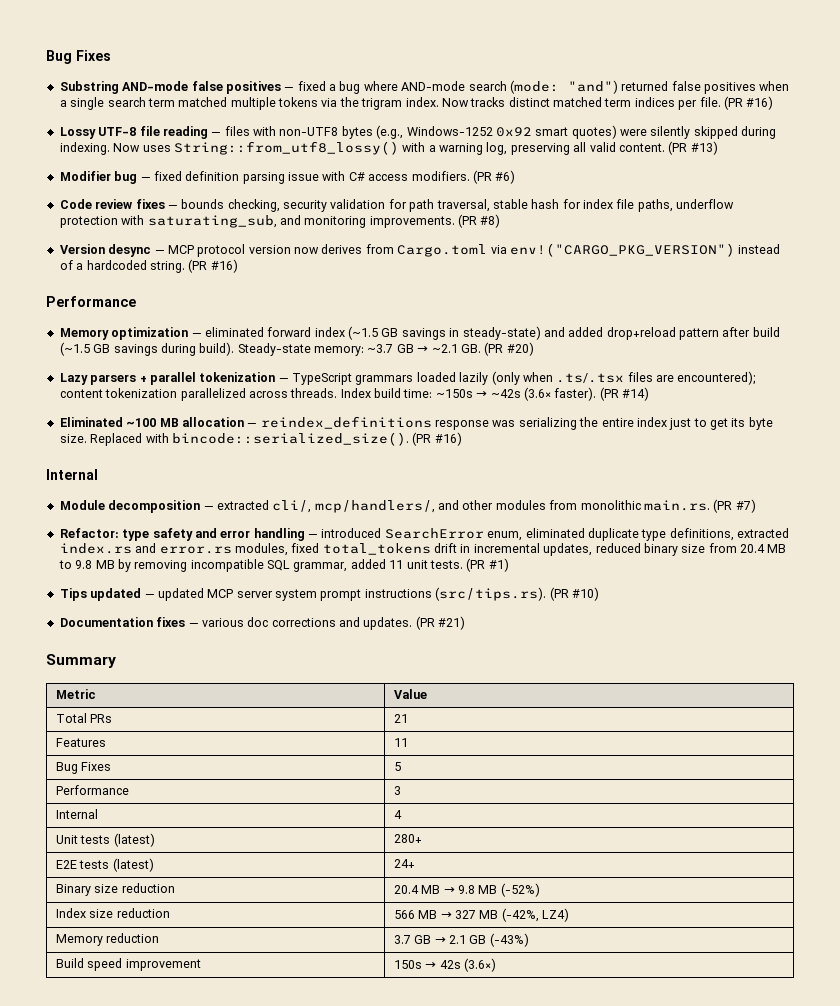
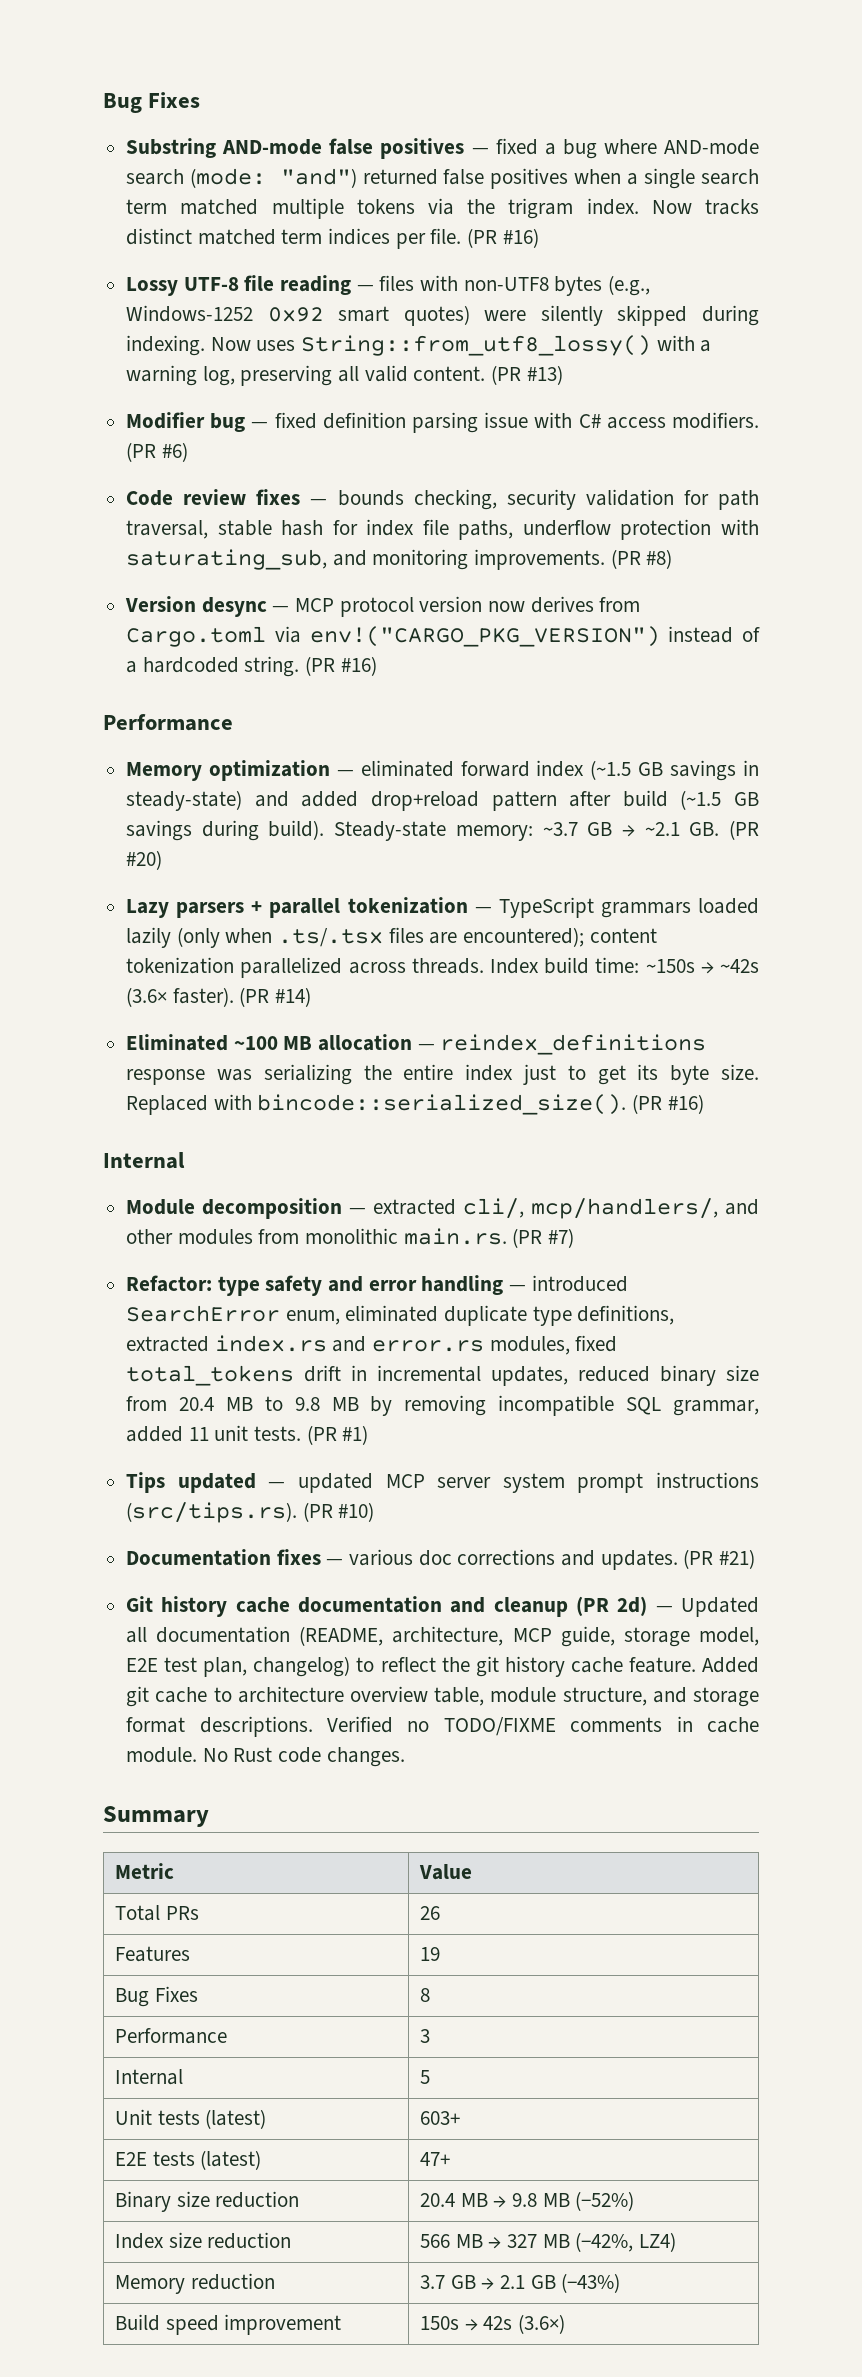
+ Git history cache documentation and cleanup (PR 2d) — Updated all documentation (README, architecture, MCP guide, storage model, E2E test plan, changelog) to reflect the git history cache feature. Added git cache to architecture overview table, module structure, and storage format descriptions. Verified no TODO/FIXME comments in cache module. No Rust code changes.
- Total PRs | 21
+ Total PRs | 26
- Features | 11
+ Features | 19
- Bug Fixes | 5
+ Bug Fixes | 8
- Internal | 4
+ Internal | 5
- Unit tests (latest) | 280+
+ Unit tests (latest) | 603+
- E2E tests (latest) | 24+
+ E2E tests (latest) | 47+

